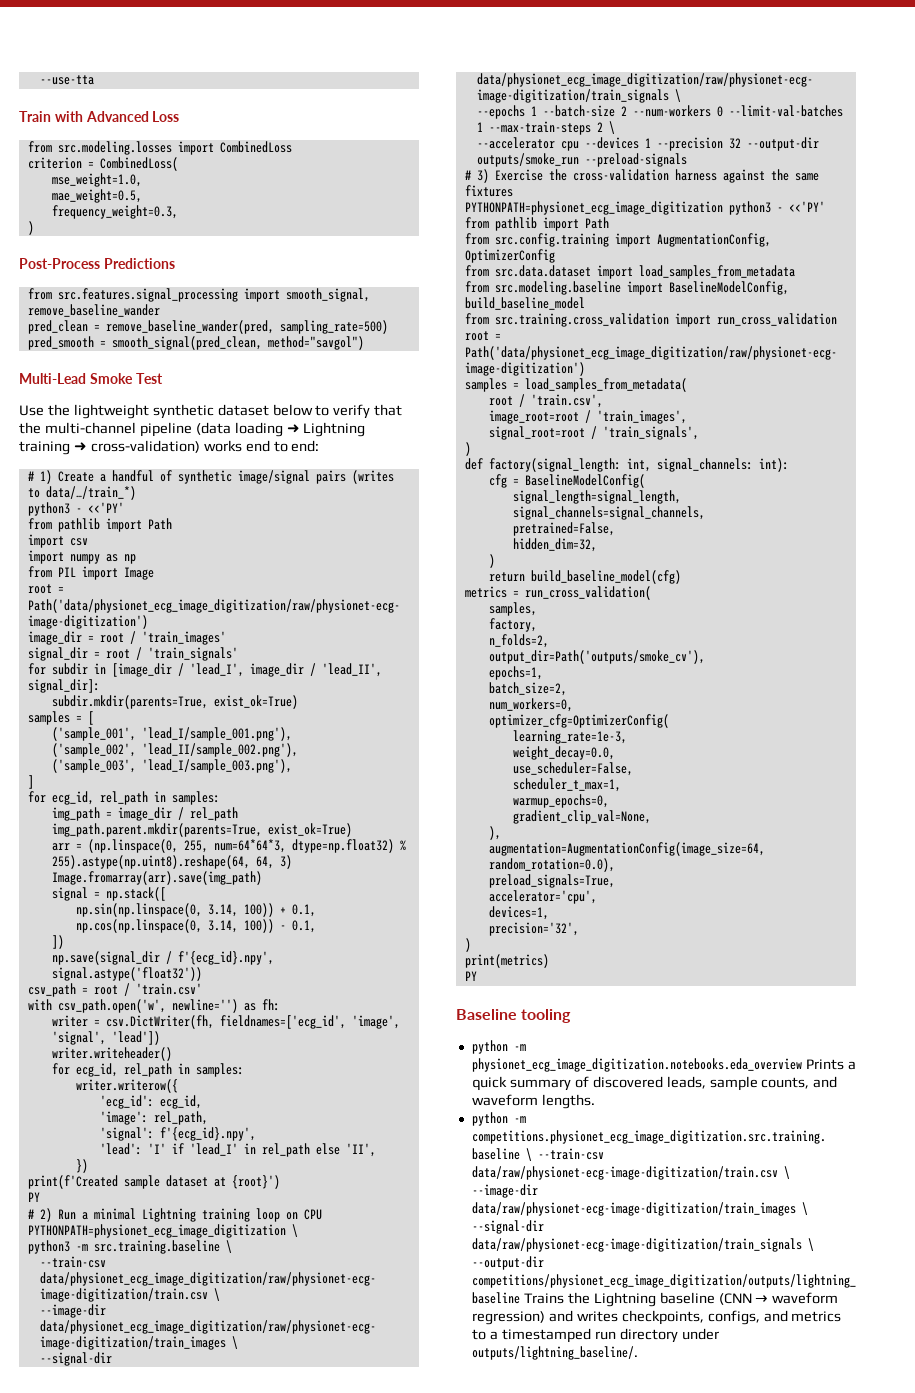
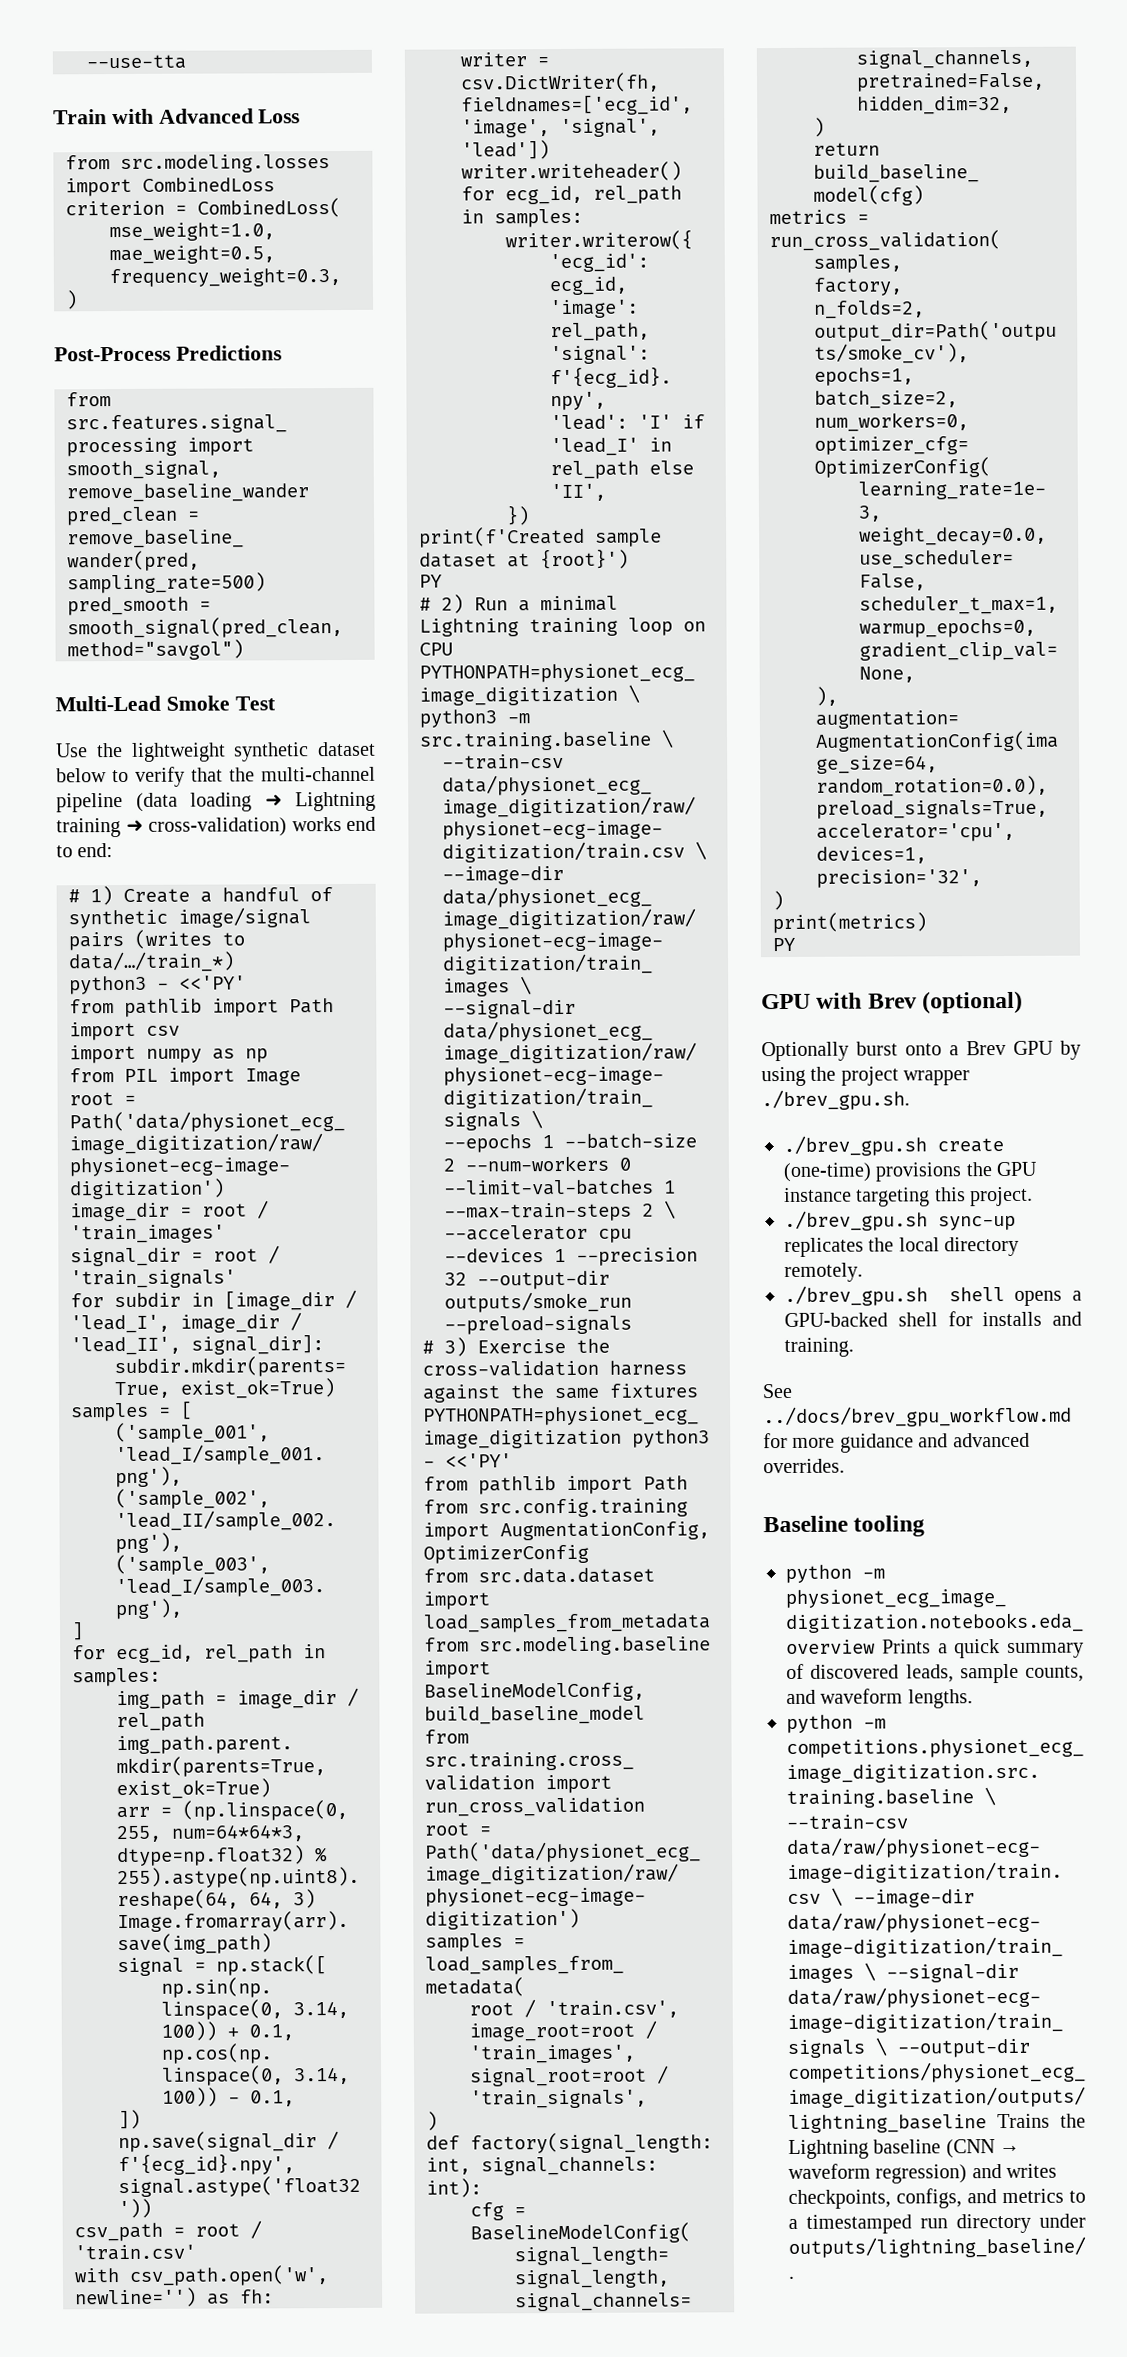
+ GPU with Brev (optional)
+ Optionally burst onto a Brev GPU by using the project wrapper ./brev_gpu.sh.
+ ./brev_gpu.sh create (one-time) provisions the GPU instance targeting this project.
+ ./brev_gpu.sh sync-up replicates the local directory remotely.
+ ./brev_gpu.sh shell opens a GPU-backed shell for installs and training.
+ See ../docs/brev_gpu_workflow.md for more guidance and advanced overrides.

